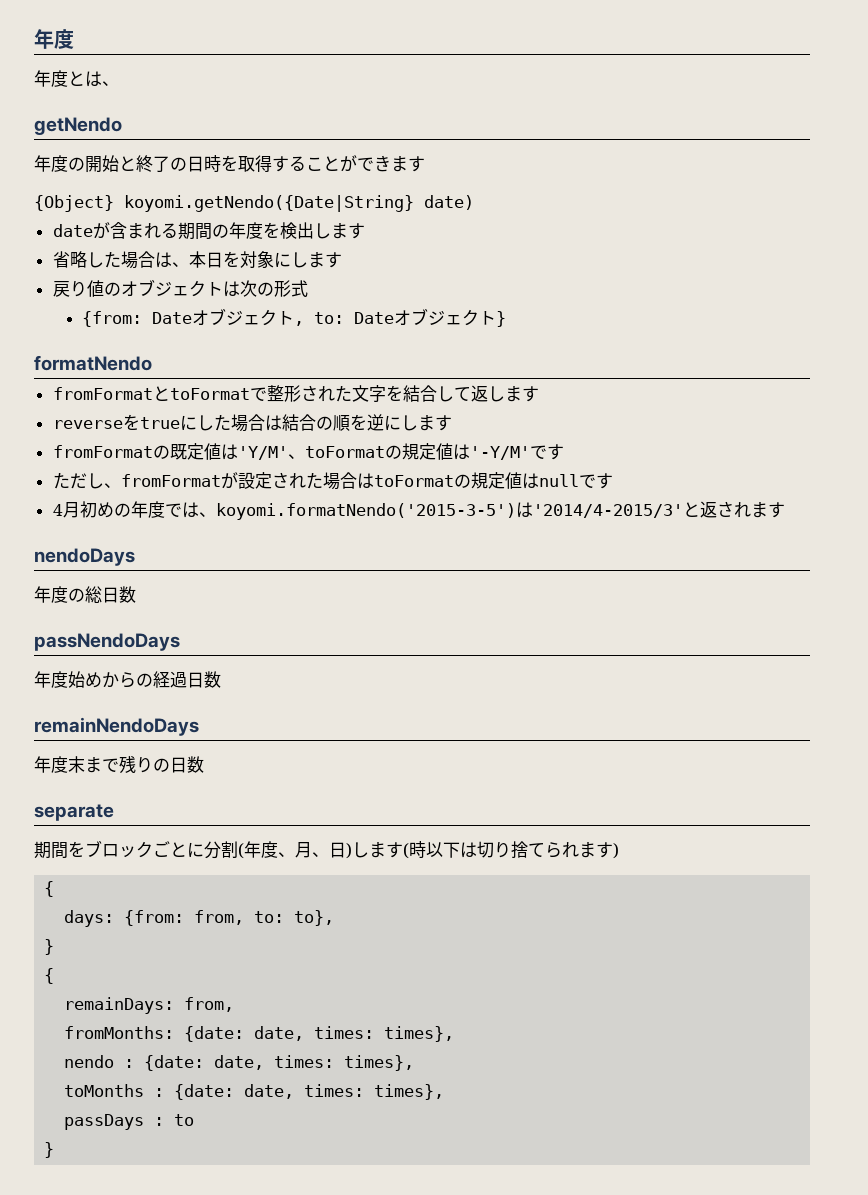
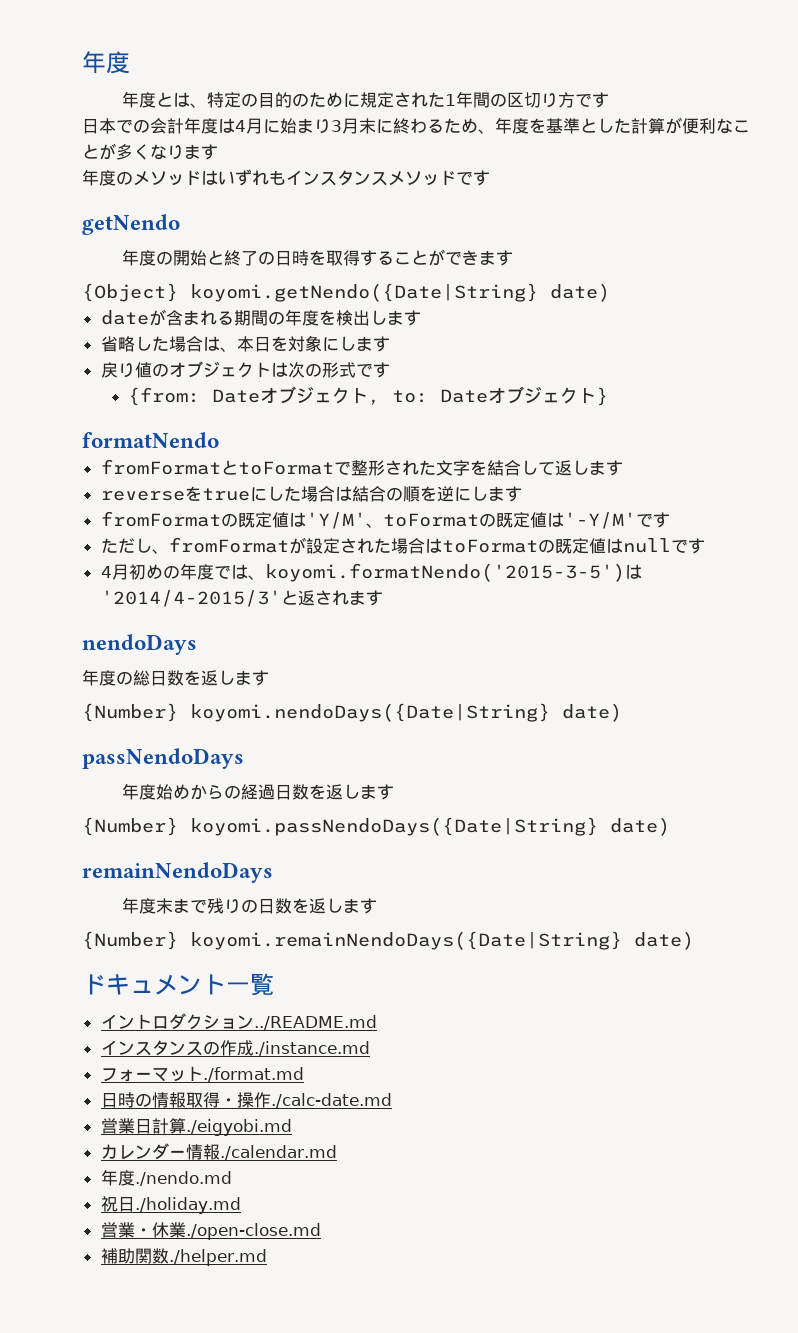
- 年度とは、
+ 年度とは、特定の目的のために規定された1年間の区切り方です
+ 日本での会計年度は4月に始まり3月末に終わるため、年度を基準とした計算が便利なことが多くなります
+ 年度のメソッドはいずれもインスタンスメソッドです
- 戻り値のオブジェクトは次の形式
+ 戻り値のオブジェクトは次の形式です
- fromFormatの既定値は'Y/M'、toFormatの規定値は'-Y/M'です
+ fromFormatの既定値は'Y/M'、toFormatの既定値は'-Y/M'です
- ただし、fromFormatが設定された場合はtoFormatの規定値はnullです
+ ただし、fromFormatが設定された場合はtoFormatの既定値はnullです
- 年度の総日数
+ 年度の総日数を返します
+ {Number} koyomi.nendoDays({Date|String} date)
- 年度始めからの経過日数
+ 年度始めからの経過日数を返します
+ {Number} koyomi.passNendoDays({Date|String} date)
- 年度末まで残りの日数
- separate
- 期間をブロックごとに分割(年度、月、日)します(時以下は切り捨てられます)
- {
- days: {from: from, to: to},
- }
- {
- remainDays: from,
- fromMonths: {date: date, times: times},
- nendo : {date: date, times: times},
- toMonths : {date: date, times: times},
- passDays : to
- }
+ 年度末まで残りの日数を返します
+ {Number} koyomi.remainNendoDays({Date|String} date)
+ ドキュメント一覧
+ イントロダクション../README.md
+ インスタンスの作成./instance.md
+ フォーマット./format.md
+ 日時の情報取得・操作./calc-date.md
+ 営業日計算./eigyobi.md
+ カレンダー情報./calendar.md
+ 年度./nendo.md
+ 祝日./holiday.md
+ 営業・休業./open-close.md
+ 補助関数./helper.md

